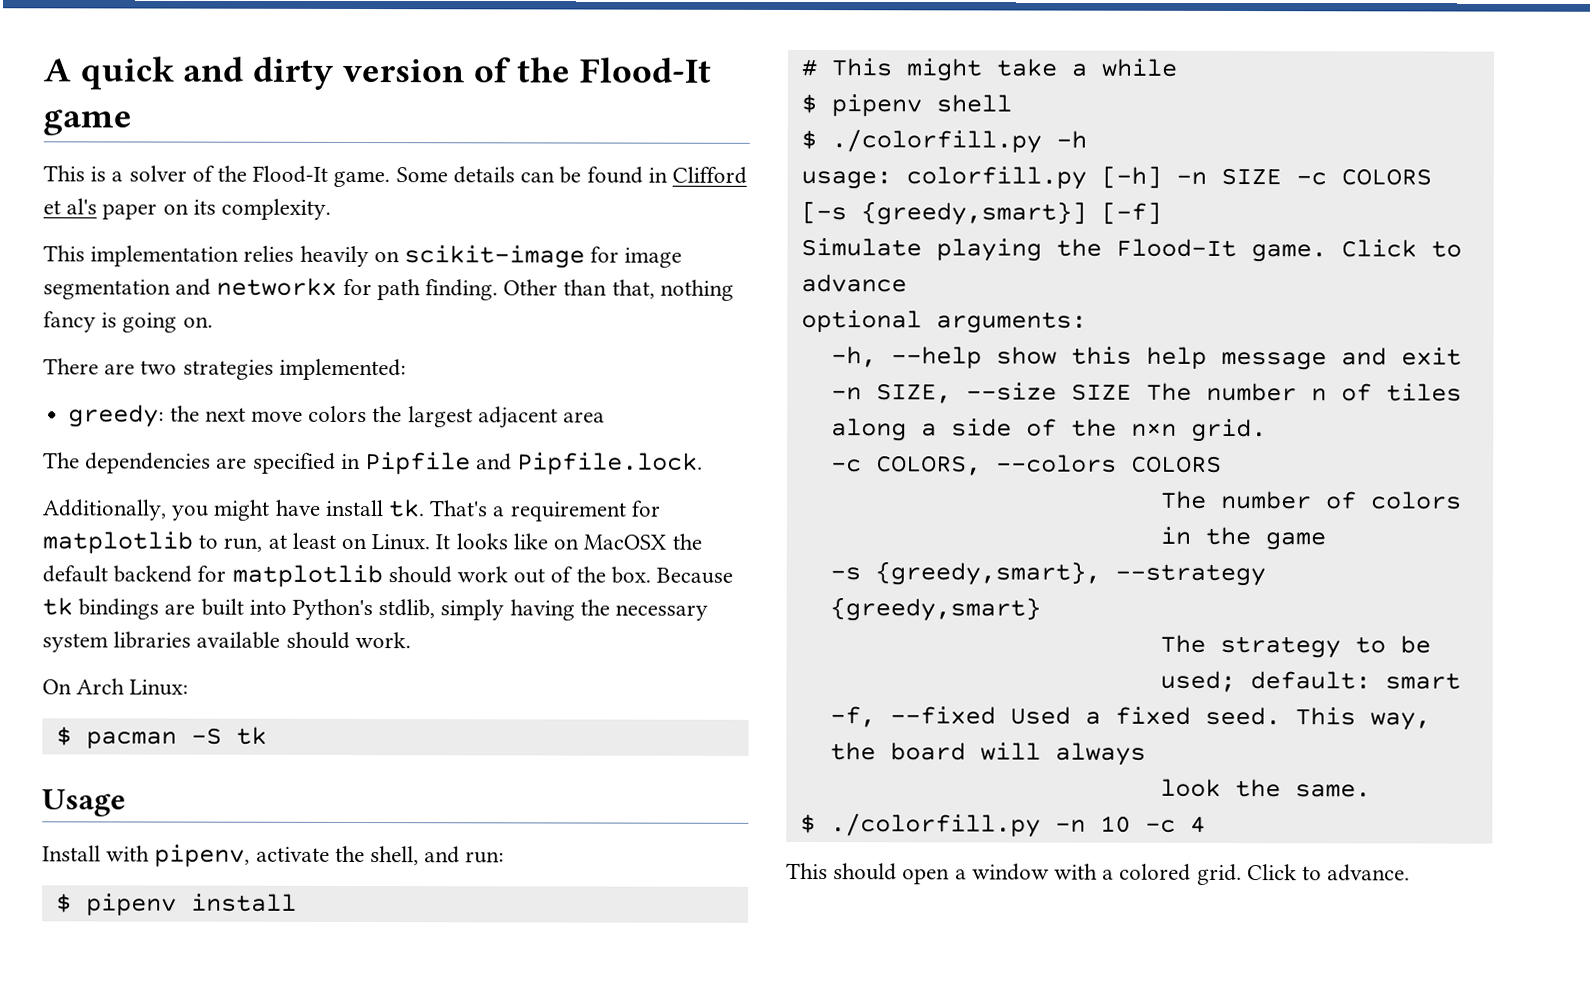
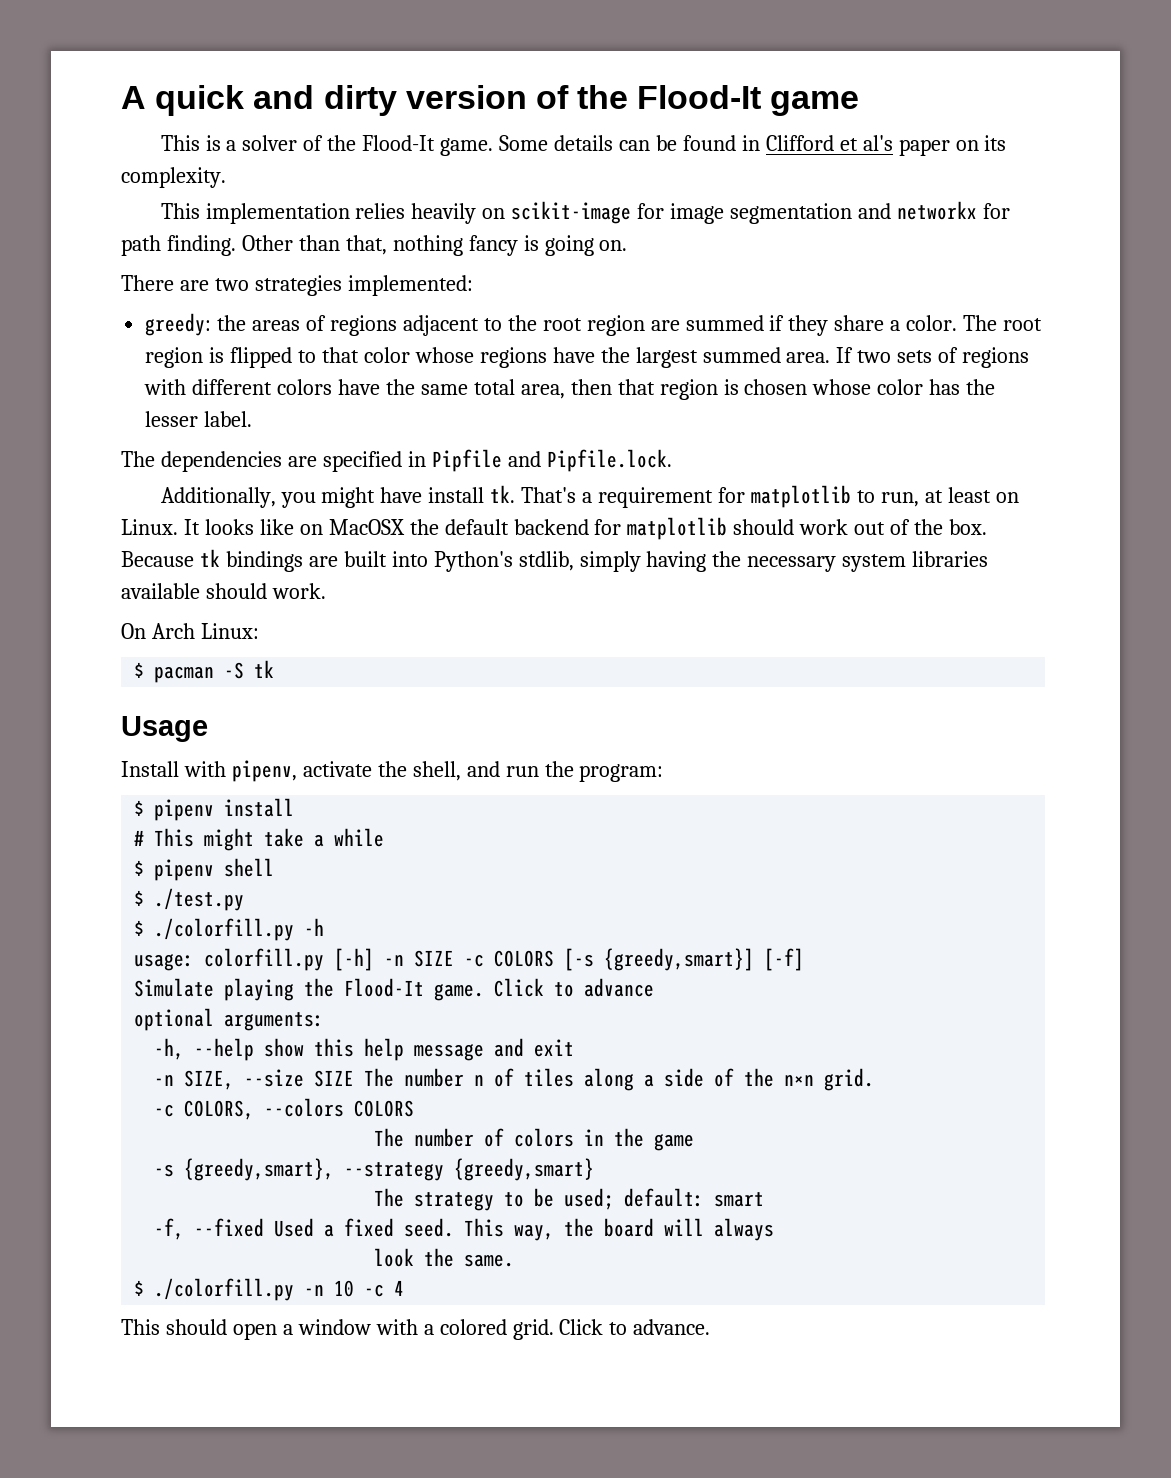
- greedy: the next move colors the largest adjacent area
+ greedy: the areas of regions adjacent to the root region are summed if they share a color. The root region is flipped to that color whose regions have the largest summed area. If two sets of regions with different colors have the same total area, then that region is chosen whose color has the lesser label.
- Install with pipenv, activate the shell, and run:
+ Install with pipenv, activate the shell, and run the program:
+ $ ./test.py

